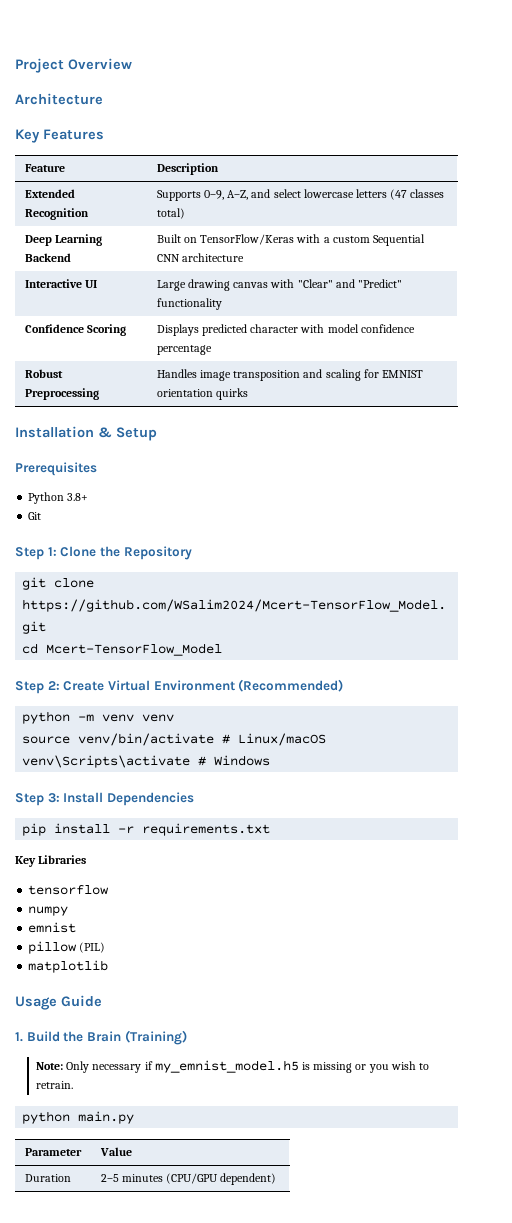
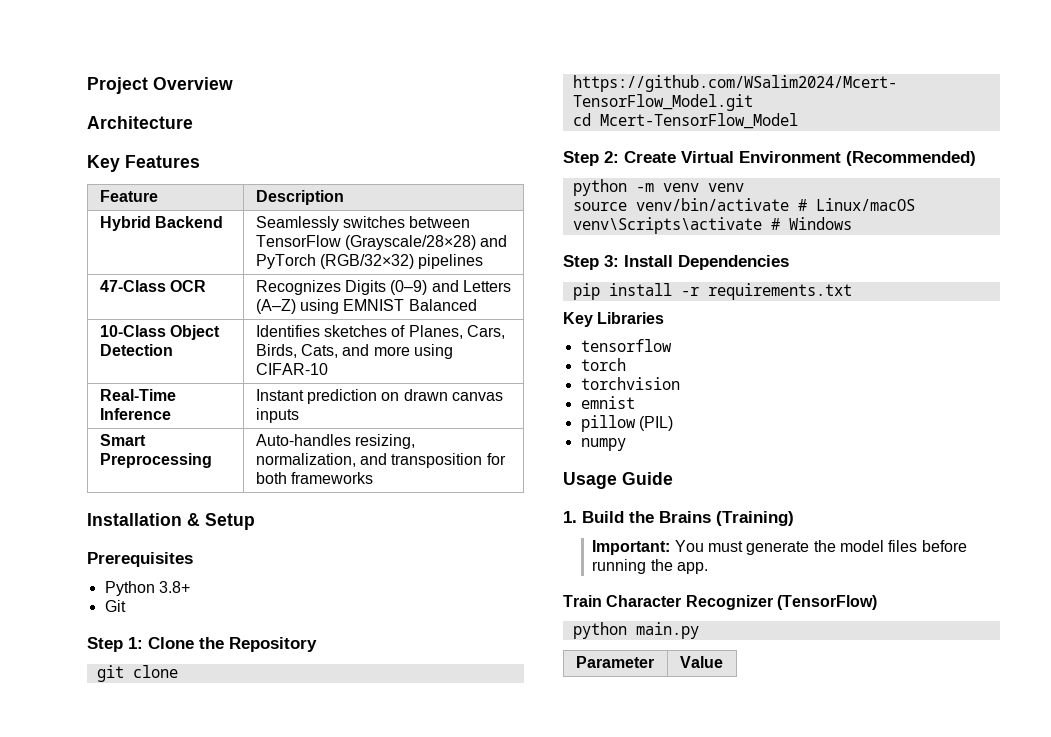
- Extended Recognition | Supports 0–9, A–Z, and select lowercase letters (47 classes total)
- Deep Learning Backend | Built on TensorFlow/Keras with a custom Sequential CNN architecture
- Interactive UI | Large drawing canvas with "Clear" and "Predict" functionality
- Confidence Scoring | Displays predicted character with model confidence percentage
- Robust Preprocessing | Handles image transposition and scaling for EMNIST orientation quirks
+ Hybrid Backend | Seamlessly switches between TensorFlow (Grayscale/28×28) and PyTorch (RGB/32×32) pipelines
+ 47-Class OCR | Recognizes Digits (0–9) and Letters (A–Z) using EMNIST Balanced
+ 10-Class Object Detection | Identifies sketches of Planes, Cars, Birds, Cats, and more using CIFAR-10
+ Real-Time Inference | Instant prediction on drawn canvas inputs
+ Smart Preprocessing | Auto-handles resizing, normalization, and transposition for both frameworks
- numpy
+ torch
+ torchvision
- matplotlib
+ numpy
- 1. Build the Brain (Training)
+ 1. Build the Brains (Training)
- Note: Only necessary if my_emnist_model.h5 is missing or you wish to retrain.
+ Important: You must generate the model files before running the app.
+ Train Character Recognizer (TensorFlow)
- Duration | 2–5 minutes (CPU/GPU dependent)

